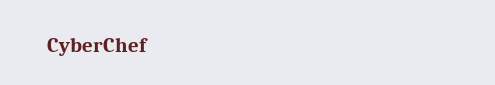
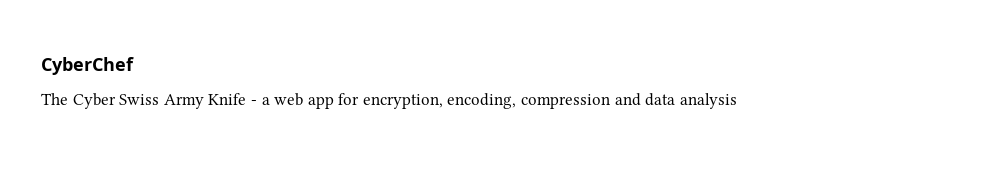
+ The Cyber Swiss Army Knife - a web app for encryption, encoding, compression and data analysis

